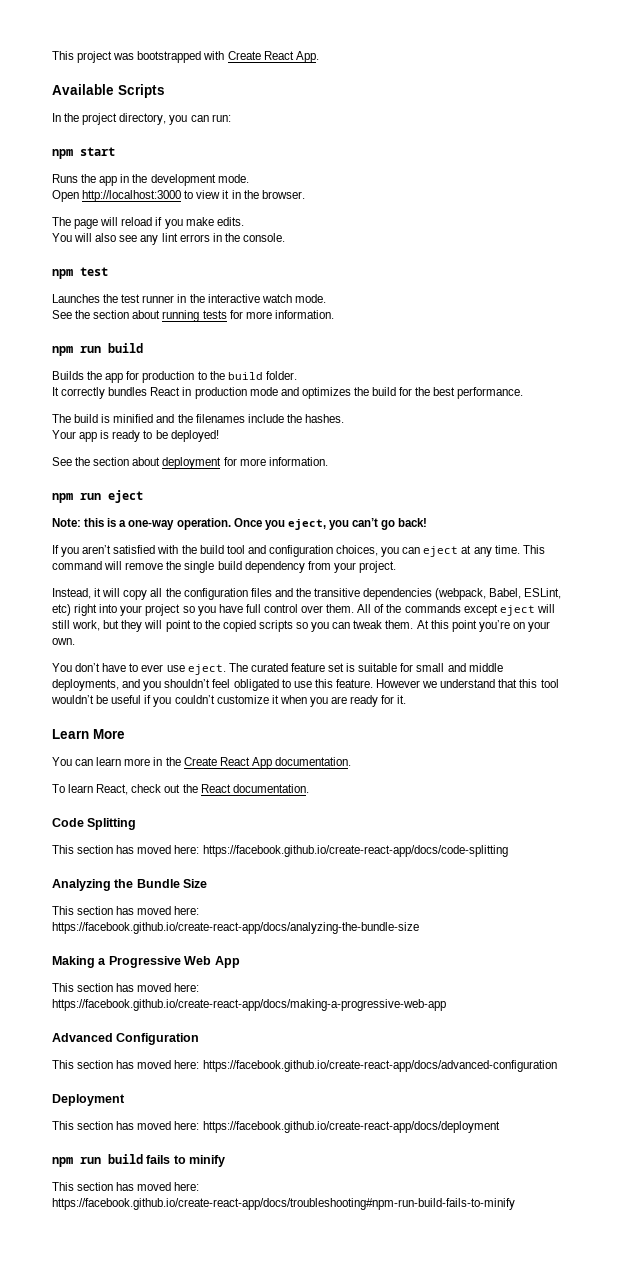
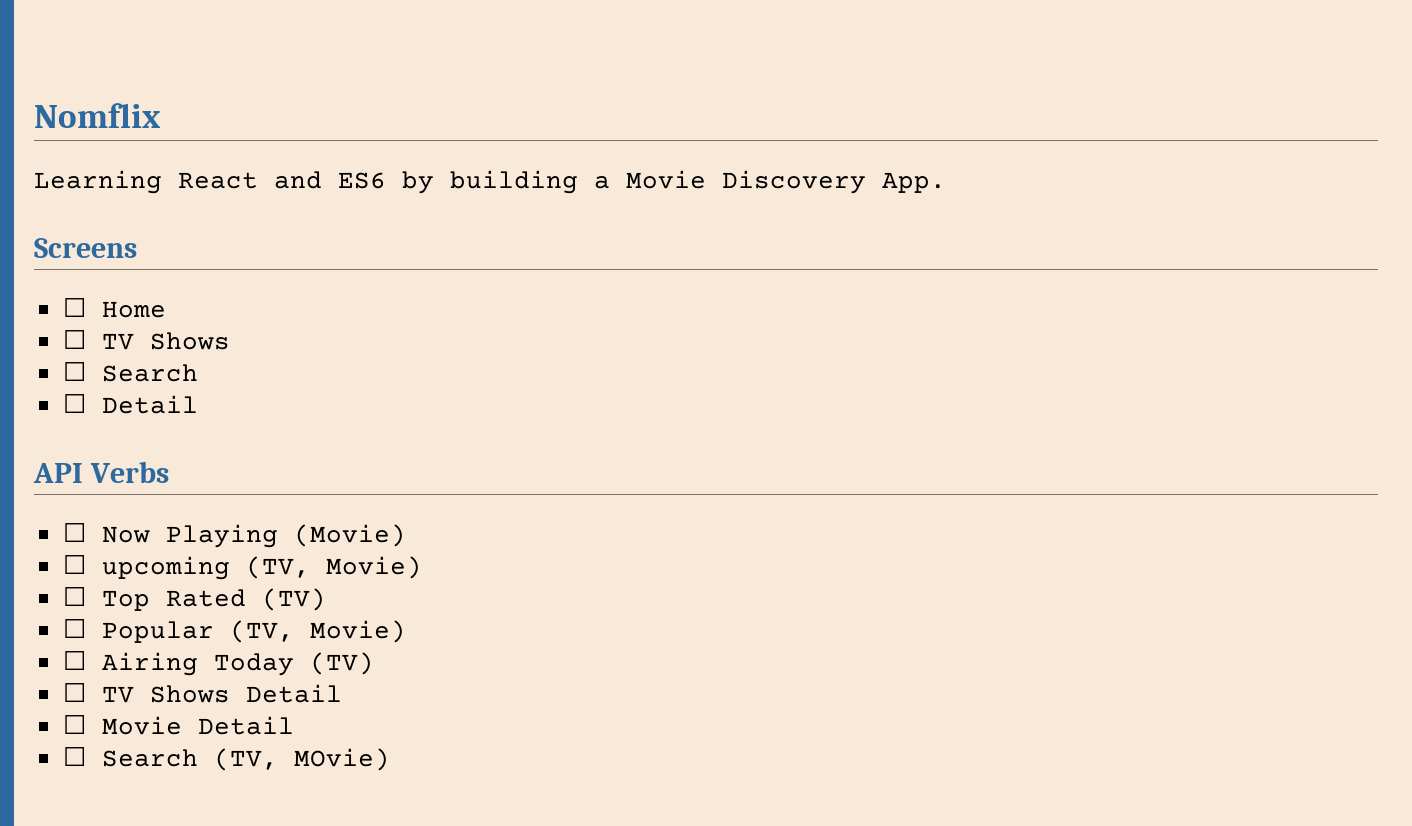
- This project was bootstrapped with Create React App.
- Available Scripts
- In the project directory, you can run:
- npm start
- Runs the app in the development mode.
- Open http://localhost:3000 to view it in the browser.
- The page will reload if you make edits.
- You will also see any lint errors in the console.
- npm test
- Launches the test runner in the interactive watch mode.
- See the section about running tests for more information.
- npm run build
- Builds the app for production to the build folder.
- It correctly bundles React in production mode and optimizes the build for the best performance.
- The build is minified and the filenames include the hashes.
- Your app is ready to be deployed!
- See the section about deployment for more information.
- npm run eject
- Note: this is a one-way operation. Once you eject, you can’t go back!
- If you aren’t satisfied with the build tool and configuration choices, you can eject at any time. This command will remove the single build dependency from your project.
- Instead, it will copy all the configuration files and the transitive dependencies (webpack, Babel, ESLint, etc) right into your project so you have full control over them. All of the commands except eject will still work, but they will point to the copied scripts so you can tweak them. At this point you’re on your own.
- You don’t have to ever use eject. The curated feature set is suitable for small and middle deployments, and you shouldn’t feel obligated to use this feature. However we understand that this tool wouldn’t be useful if you couldn’t customize it when you are ready for it.
- Learn More
- You can learn more in the Create React App documentation.
- To learn React, check out the React documentation.
- Code Splitting
- This section has moved here: https://facebook.github.io/create-react-app/docs/code-splitting
- Analyzing the Bundle Size
- This section has moved here: https://facebook.github.io/create-react-app/docs/analyzing-the-bundle-size
- Making a Progressive Web App
- This section has moved here: https://facebook.github.io/create-react-app/docs/making-a-progressive-web-app
- Advanced Configuration
- This section has moved here: https://facebook.github.io/create-react-app/docs/advanced-configuration
- Deployment
- This section has moved here: https://facebook.github.io/create-react-app/docs/deployment
- npm run build fails to minify
- This section has moved here: https://facebook.github.io/create-react-app/docs/troubleshooting#npm-run-build-fails-to-minify
+ Nomflix
+ Learning React and ES6 by building a Movie Discovery App.
+ Screens
+ ☐ Home
+ ☐ TV Shows
+ ☐ Search
+ ☐ Detail
+ API Verbs
+ ☐ Now Playing (Movie)
+ ☐ upcoming (TV, Movie)
+ ☐ Top Rated (TV)
+ ☐ Popular (TV, Movie)
+ ☐ Airing Today (TV)
+ ☐ TV Shows Detail
+ ☐ Movie Detail
+ ☐ Search (TV, MOvie)

